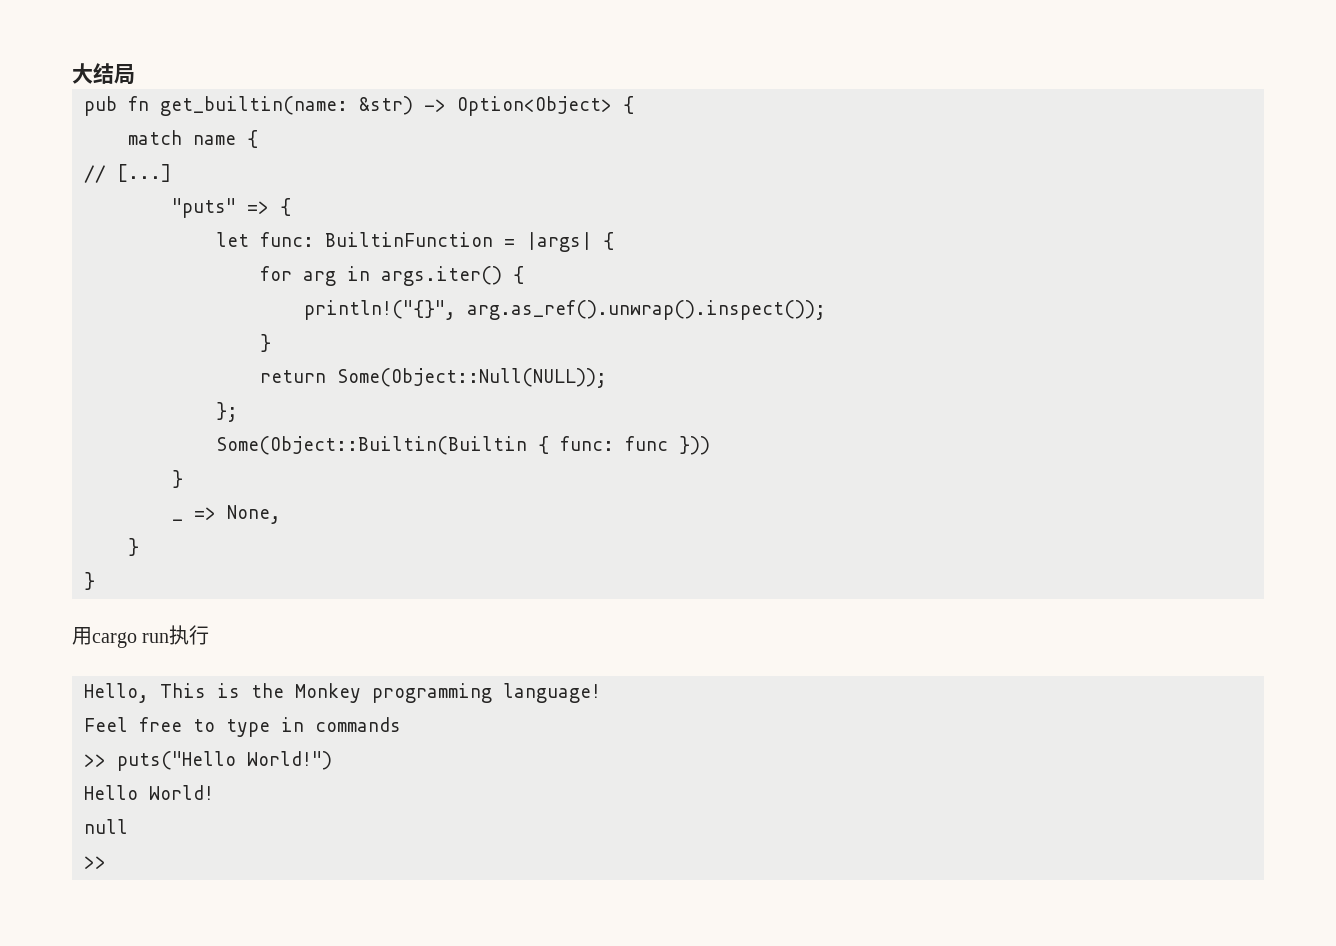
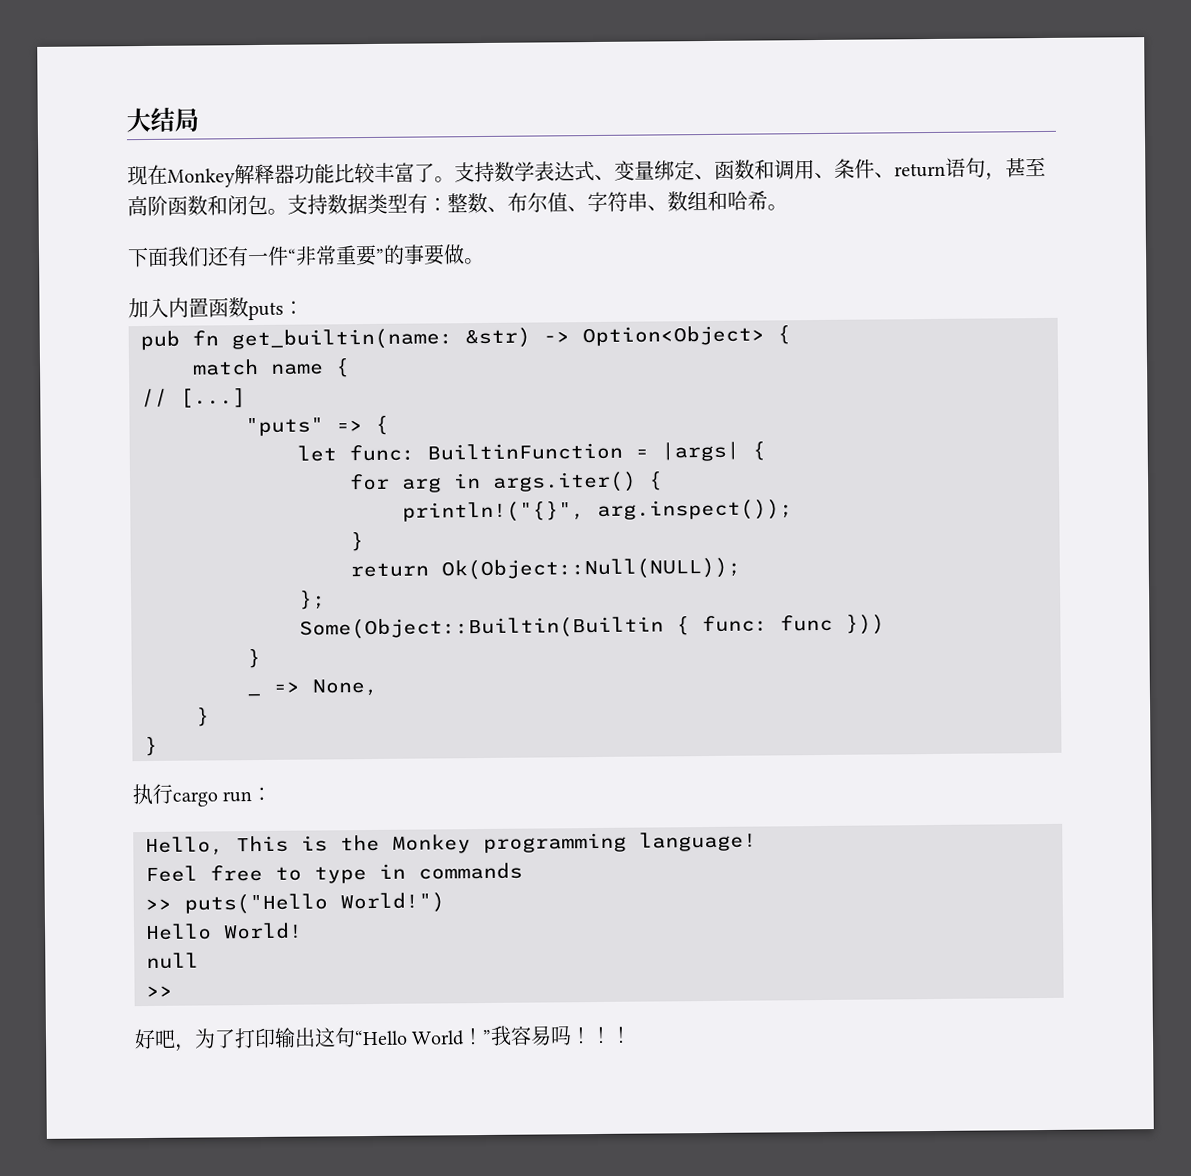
+ 现在Monkey解释器功能比较丰富了。支持数学表达式、变量绑定、函数和调用、条件、return语句，甚至高阶函数和闭包。支持数据类型有：整数、布尔值、字符串、数组和哈希。
+ 下面我们还有一件“非常重要”的事要做。
+ 加入内置函数puts：
- println!("{}", arg.as_ref().unwrap().inspect());
+ println!("{}", arg.inspect());
- return Some(Object::Null(NULL));
+ return Ok(Object::Null(NULL));
- 用cargo run执行
+ 执行cargo run：
+ 好吧，为了打印输出这句“Hello World！”我容易吗！！！

